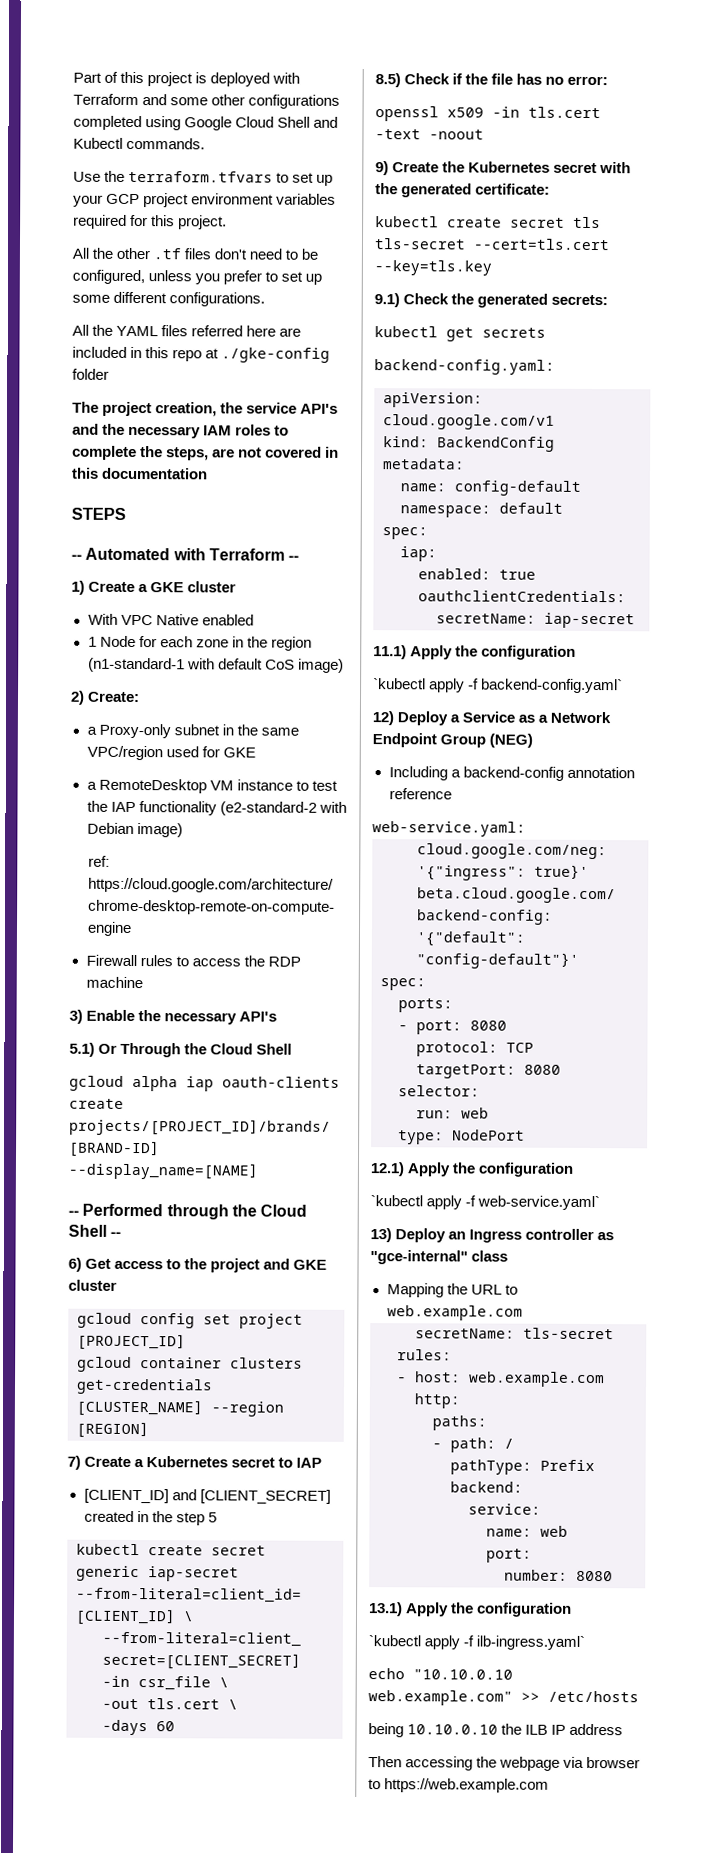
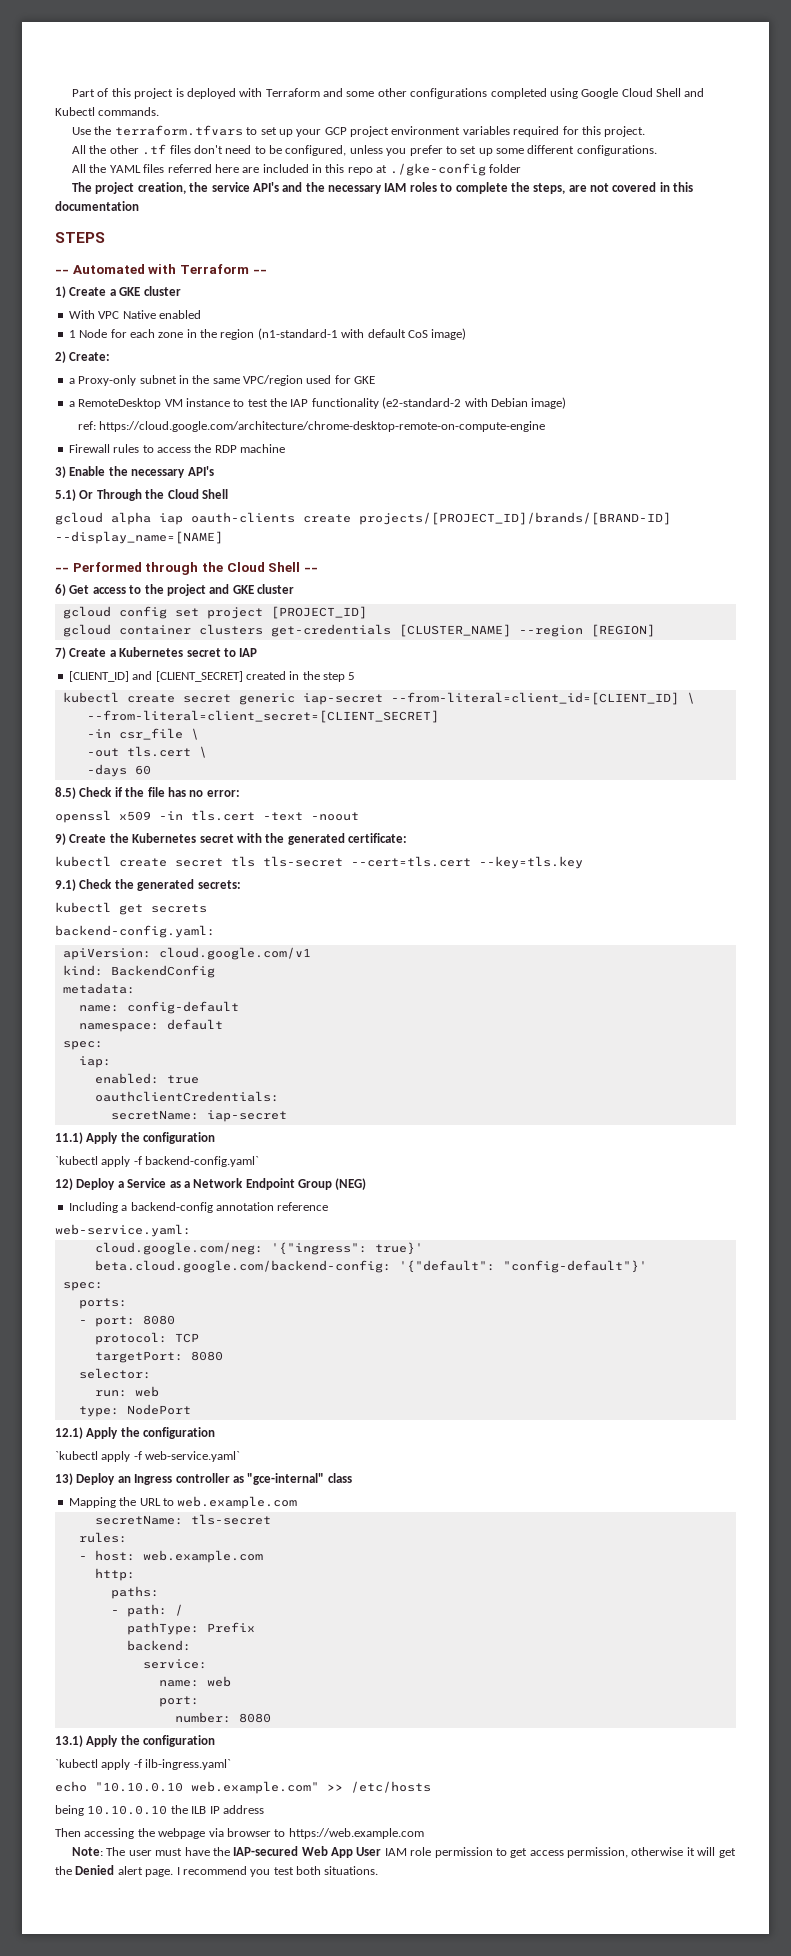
+ Note: The user must have the IAP-secured Web App User IAM role permission to get access permission, otherwise it will get the Denied alert page. I recommend you test both situations.

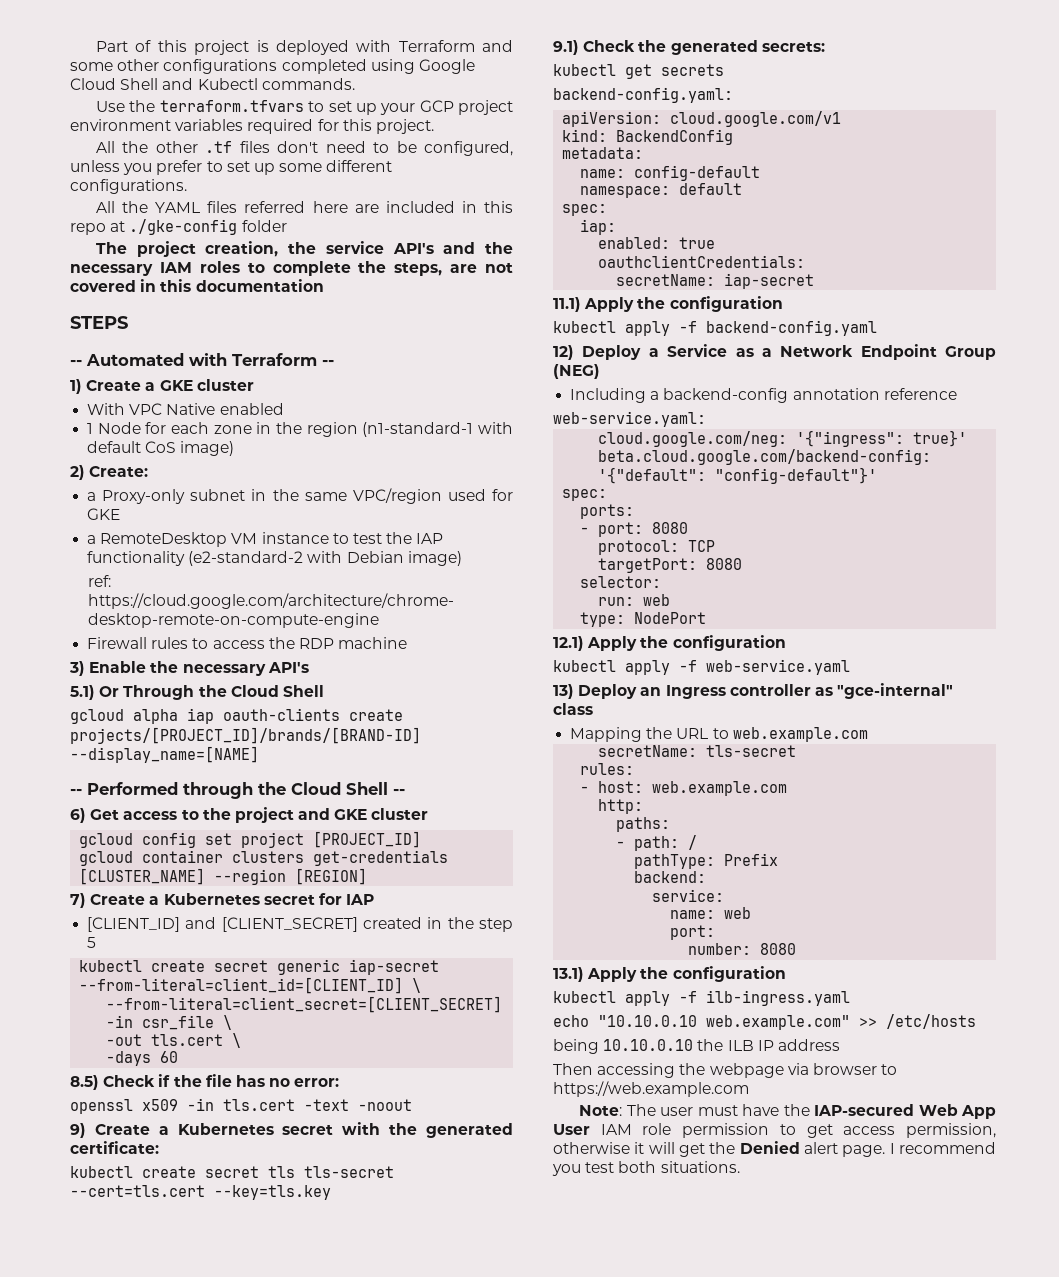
- 7) Create a Kubernetes secret to IAP
+ 7) Create a Kubernetes secret for IAP
- 9) Create the Kubernetes secret with the generated certificate:
+ 9) Create a Kubernetes secret with the generated certificate:
- `kubectl apply -f backend-config.yaml`
+ kubectl apply -f backend-config.yaml
- `kubectl apply -f web-service.yaml`
+ kubectl apply -f web-service.yaml
- `kubectl apply -f ilb-ingress.yaml`
+ kubectl apply -f ilb-ingress.yaml

